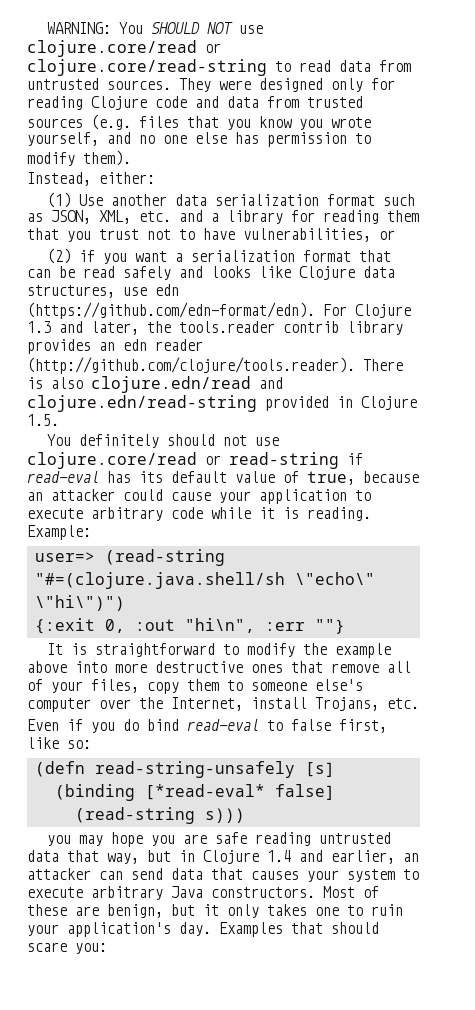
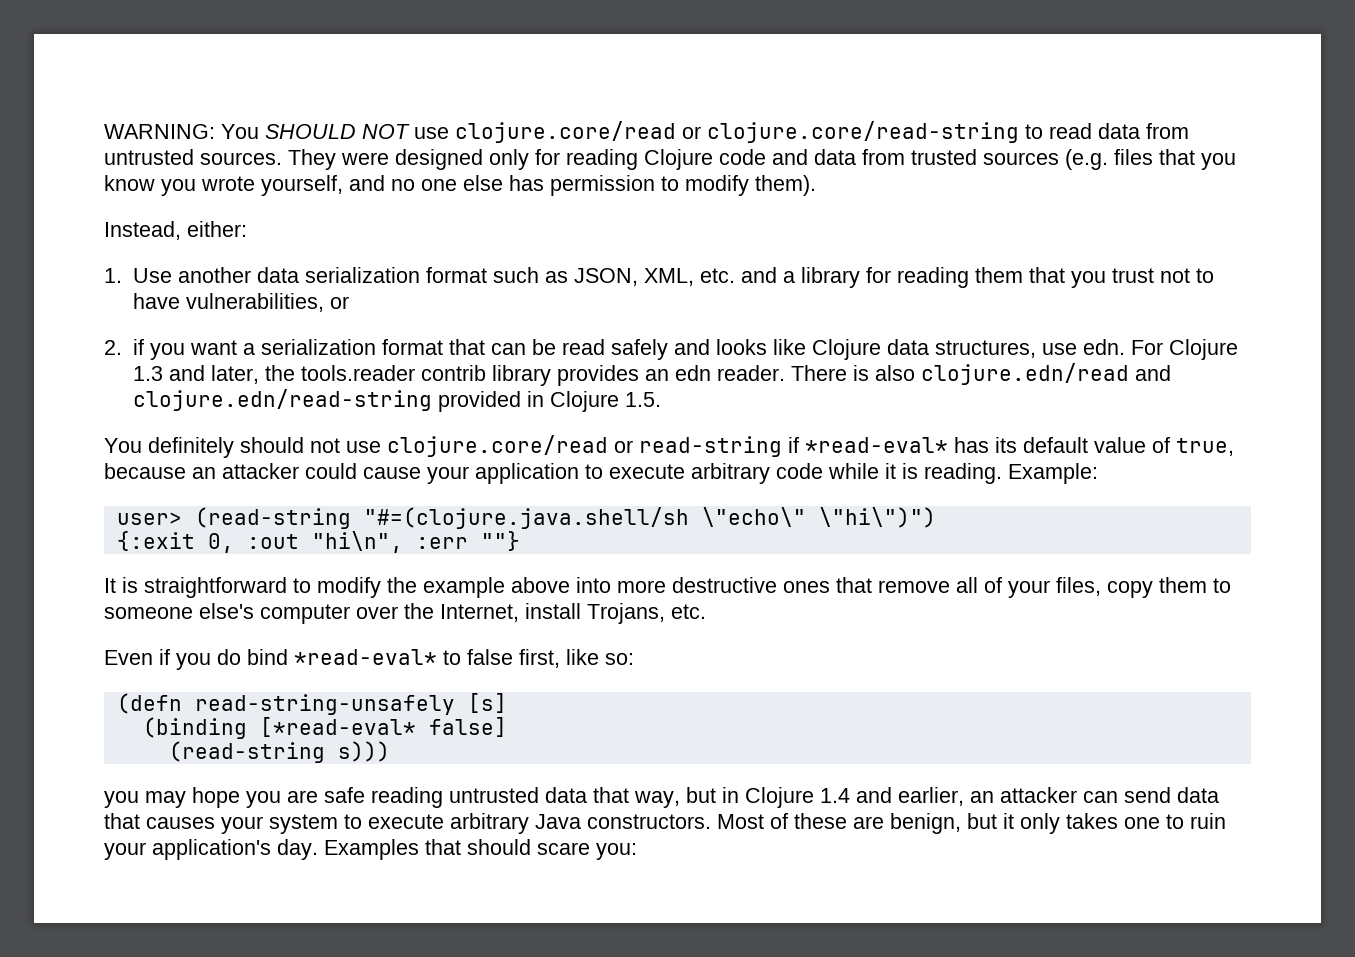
- (1) Use another data serialization format such as JSON, XML, etc. and a library for reading them that you trust not to have vulnerabilities, or
+ 1. Use another data serialization format such as JSON, XML, etc. and a library for reading them that you trust not to have vulnerabilities, or
- (2) if you want a serialization format that can be read safely and looks like Clojure data structures, use edn (https://github.com/edn-format/edn). For Clojure 1.3 and later, the tools.reader contrib library provides an edn reader (http://github.com/clojure/tools.reader). There is also clojure.edn/read and clojure.edn/read-string provided in Clojure 1.5.
+ 2. if you want a serialization format that can be read safely and looks like Clojure data structures, use edn. For Clojure 1.3 and later, the tools.reader contrib library provides an edn reader. There is also clojure.edn/read and clojure.edn/read-string provided in Clojure 1.5.
- You definitely should not use clojure.core/read or read-string if read-eval has its default value of true, because an attacker could cause your application to execute arbitrary code while it is reading.
+ You definitely should not use clojure.core/read or read-string if *read-eval* has its default value of true, because an attacker could cause your application to execute arbitrary code while it is reading.
- user=> (read-string "#=(clojure.java.shell/sh \"echo\" \"hi\")")
+ user> (read-string "#=(clojure.java.shell/sh \"echo\" \"hi\")")
- Even if you do bind read-eval to false first, like so:
+ Even if you do bind *read-eval* to false first, like so:

